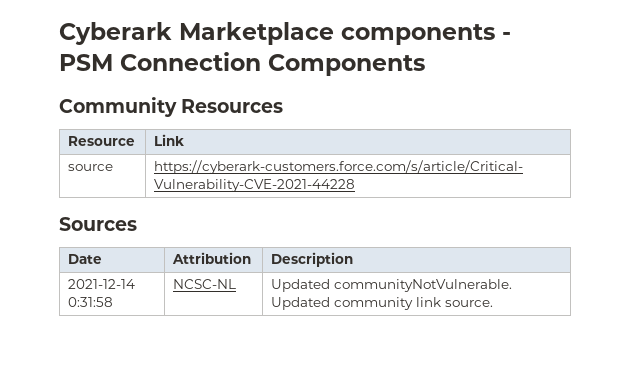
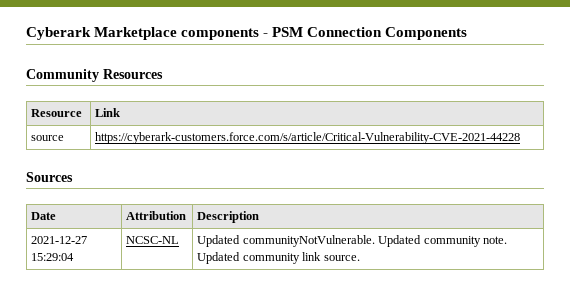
- 2021-12-14 0:31:58 | NCSC-NL | Updated communityNotVulnerable. Updated community link source.
+ 2021-12-27 15:29:04 | NCSC-NL | Updated communityNotVulnerable. Updated community note. Updated community link source.

